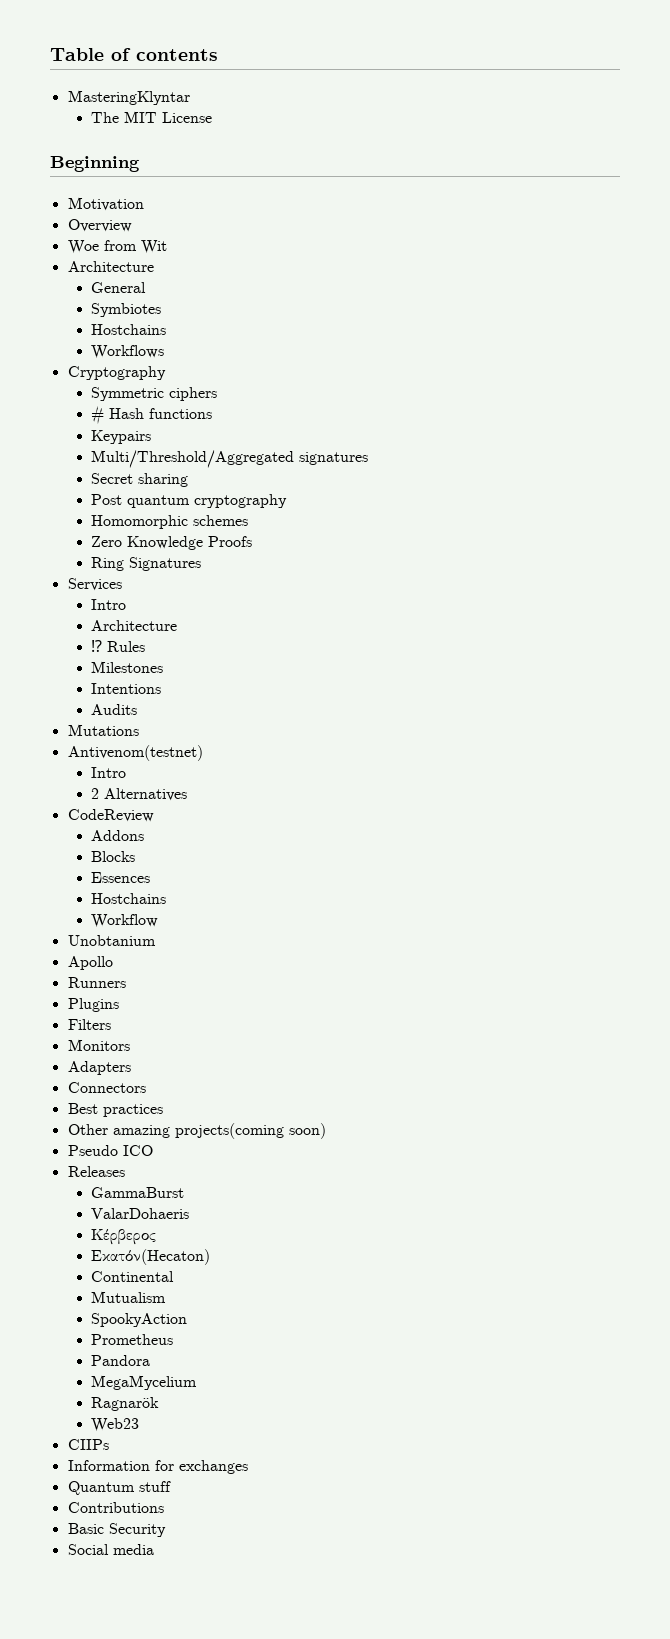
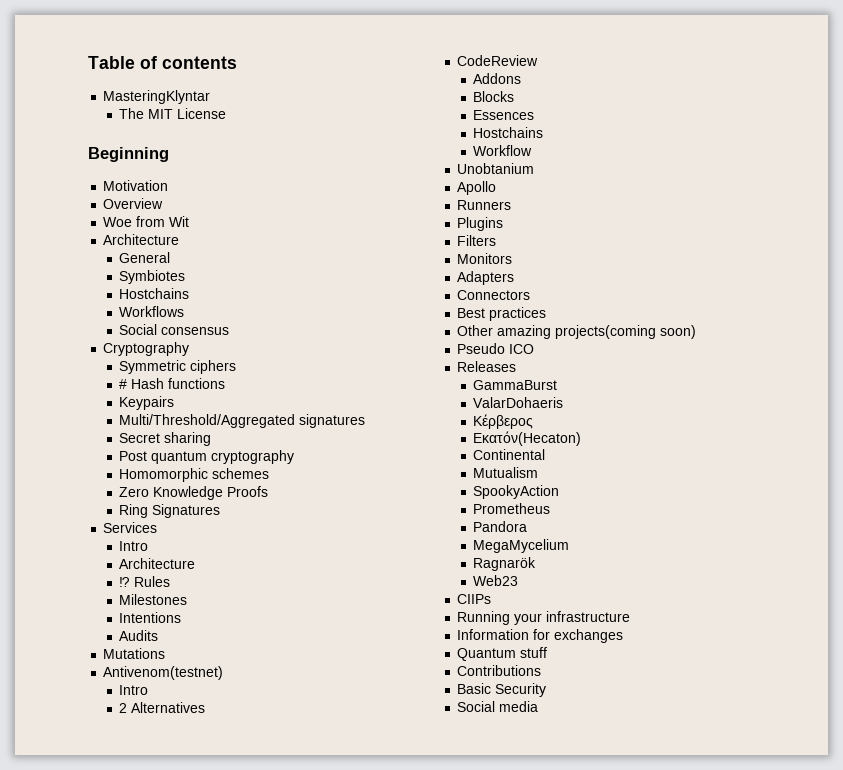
+ Social consensus
+ Running your infrastructure

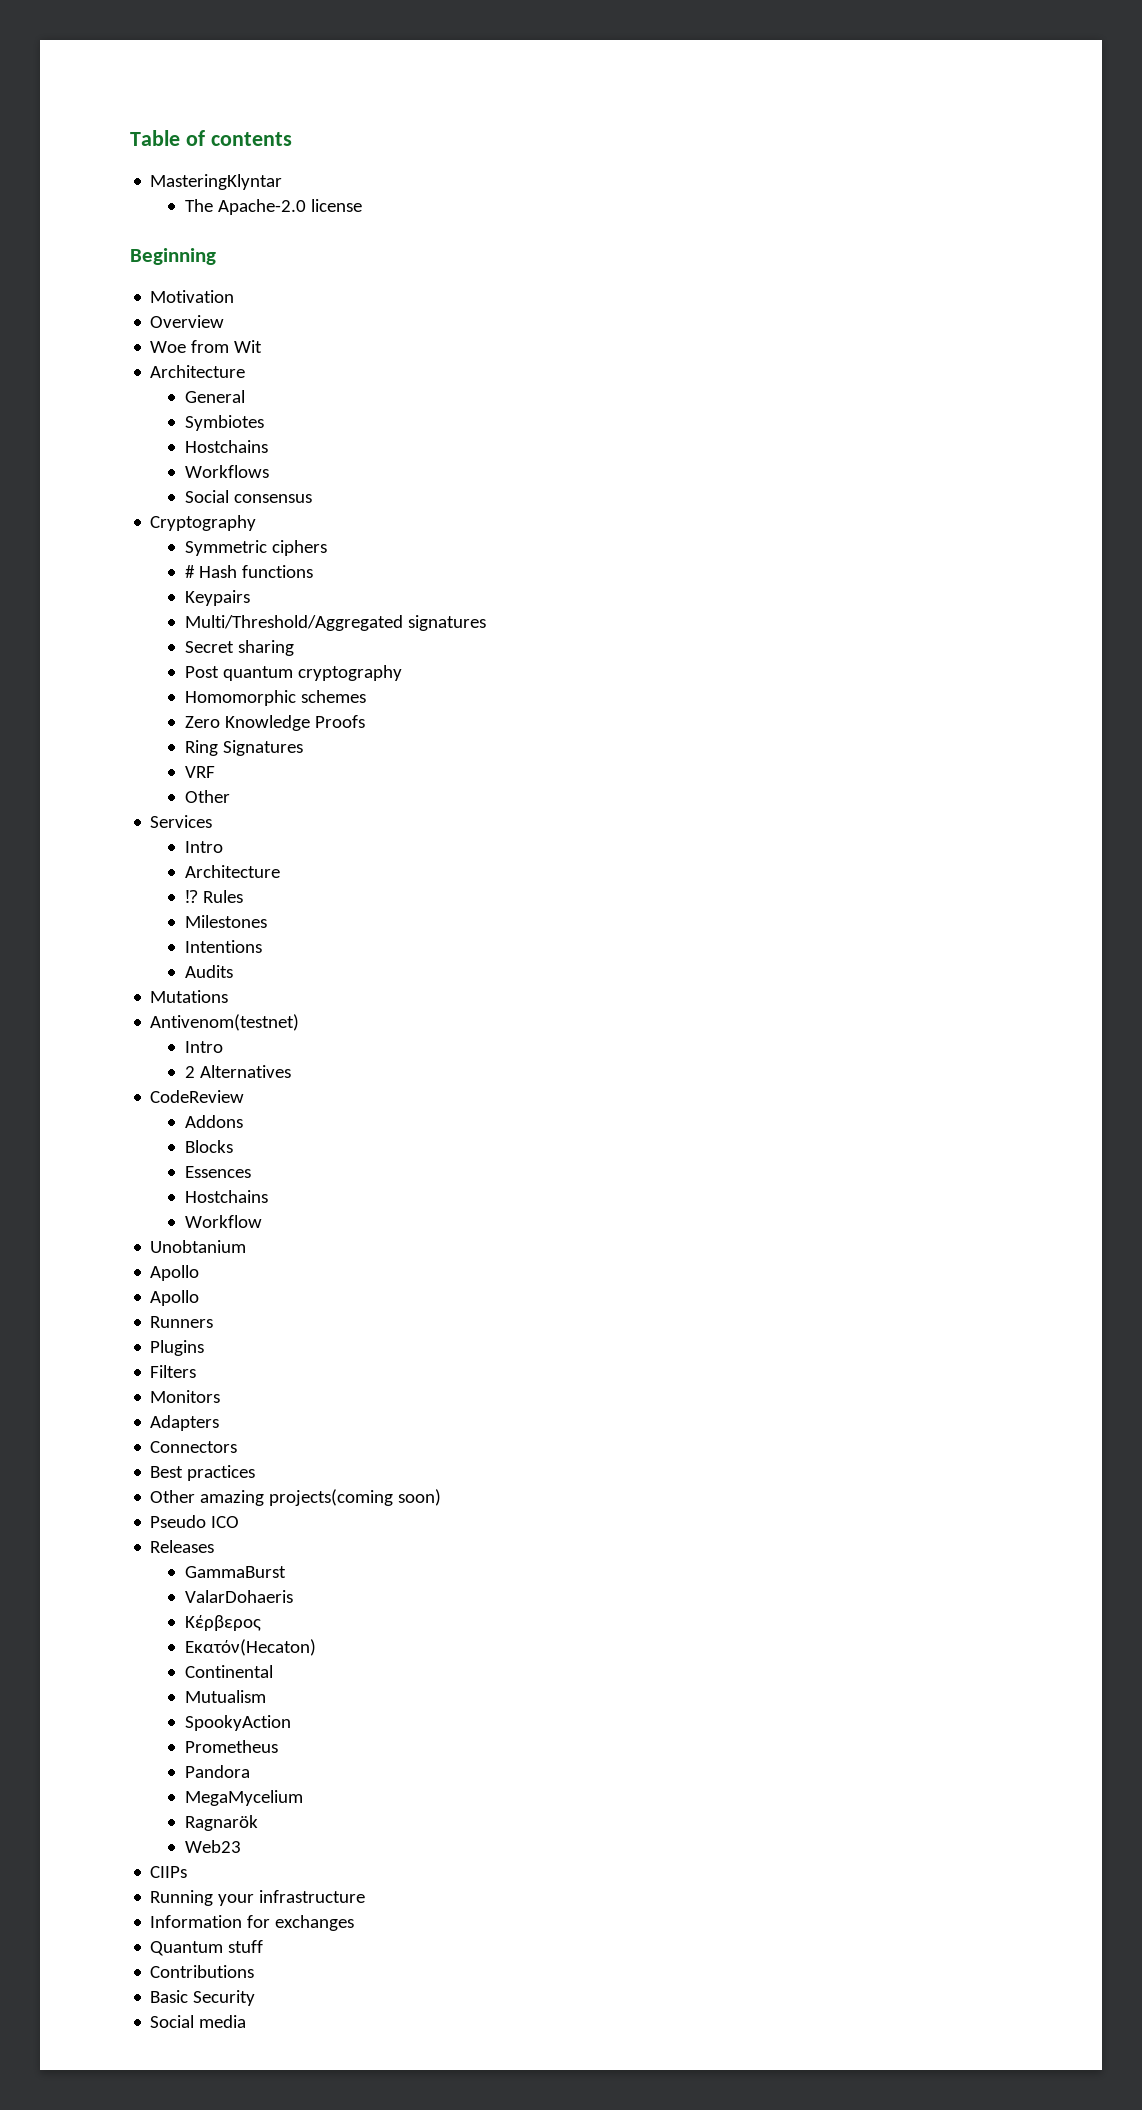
- The MIT License
+ The Apache-2.0 license
+ VRF
+ Other
  Unobtanium
+ Apollo

